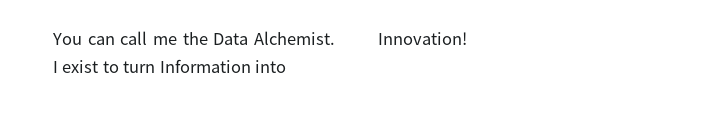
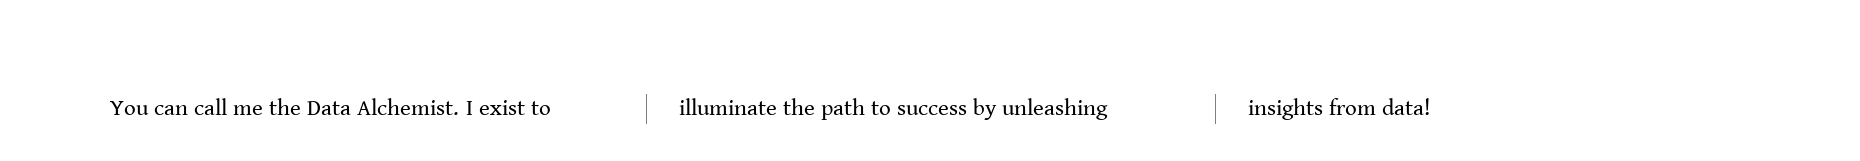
- I exist to turn Information into Innovation!
+ I exist to illuminate the path to success by unleashing insights from data!

